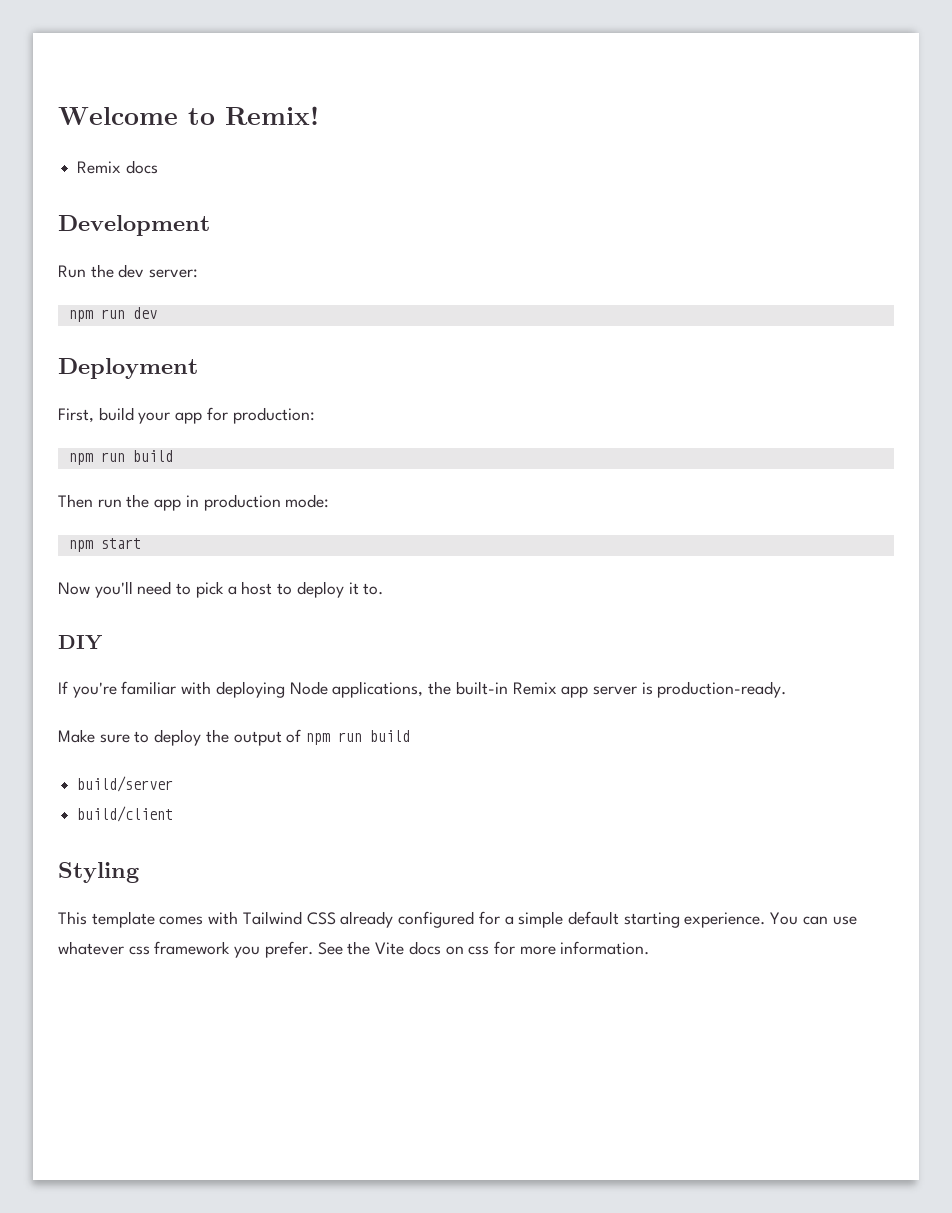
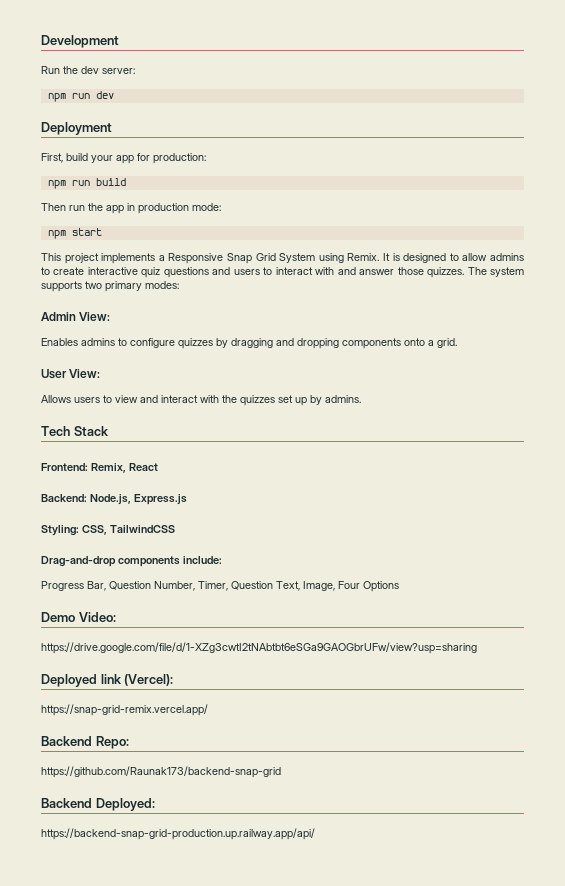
- Welcome to Remix!
- Remix docs
- Now you'll need to pick a host to deploy it to.
- DIY
- If you're familiar with deploying Node applications, the built-in Remix app server is production-ready.
- Make sure to deploy the output of npm run build
- build/server
- build/client
- Styling
- This template comes with Tailwind CSS already configured for a simple default starting experience. You can use whatever css framework you prefer. See the Vite docs on css for more information.
+ This project implements a Responsive Snap Grid System using Remix. It is designed to allow admins to create interactive quiz questions and users to interact with and answer those quizzes. The system supports two primary modes:
+ Admin View:
+ Enables admins to configure quizzes by dragging and dropping components onto a grid.
+ User View:
+ Allows users to view and interact with the quizzes set up by admins.
+ Tech Stack
+ Frontend: Remix, React
+ Backend: Node.js, Express.js
+ Styling: CSS, TailwindCSS
+ Drag-and-drop components include:
+ Progress Bar, Question Number, Timer, Question Text, Image, Four Options
+ Demo Video:
+ https://drive.google.com/file/d/1-XZg3cwtI2tNAbtbt6eSGa9GAOGbrUFw/view?usp=sharing
+ Deployed link (Vercel):
+ https://snap-grid-remix.vercel.app/
+ Backend Repo:
+ https://github.com/Raunak173/backend-snap-grid
+ Backend Deployed:
+ https://backend-snap-grid-production.up.railway.app/api/

